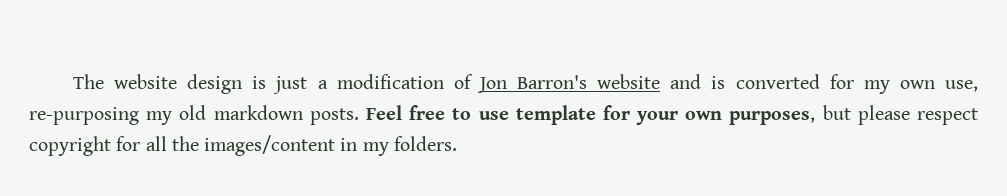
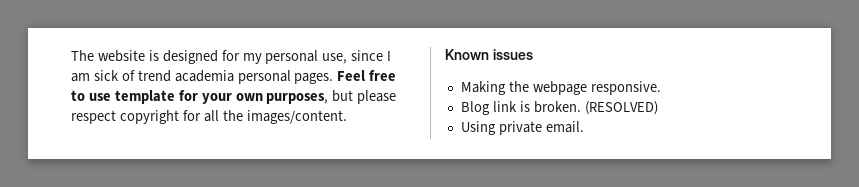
- The website design is just a modification of Jon Barron's website and is converted for my own use, re-purposing my old markdown posts.
+ The website is designed for my personal use, since I am sick of trend academia personal pages.
- Feel free to use template for your own purposes, but please respect copyright for all the images/content in my folders.
+ Feel free to use template for your own purposes, but please respect copyright for all the images/content.
+ Known issues
+ Making the webpage responsive.
+ Blog link is broken. (RESOLVED)
+ Using private email.

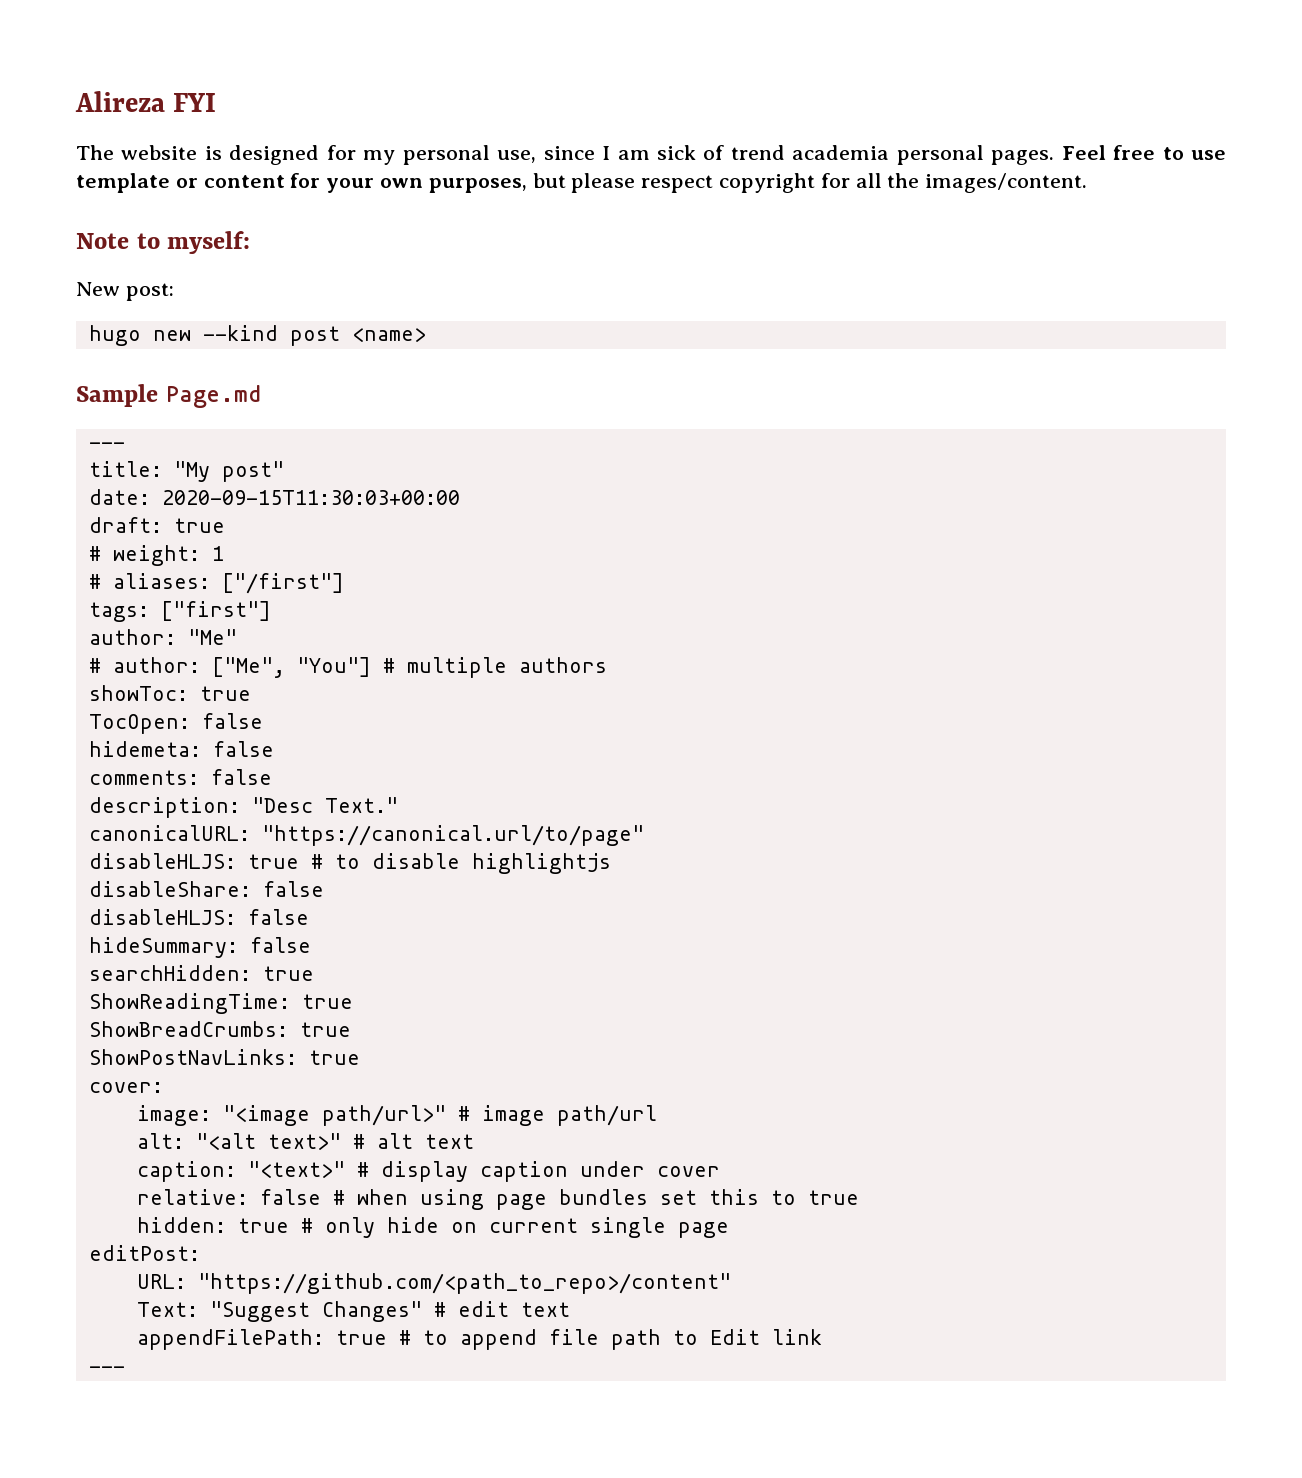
+ Alireza FYI
- Feel free to use template for your own purposes, but please respect copyright for all the images/content.
+ Feel free to use template or content for your own purposes, but please respect copyright for all the images/content.
- Known issues
- Making the webpage responsive.
- Blog link is broken. (RESOLVED)
- Using private email.
+ Note to myself:
+ New post:
+ hugo new --kind post <name>
+ Sample Page.md
+ ---
+ title: "My post"
+ date: 2020-09-15T11:30:03+00:00
+ draft: true
+ # weight: 1
+ # aliases: ["/first"]
+ tags: ["first"]
+ author: "Me"
+ # author: ["Me", "You"] # multiple authors
+ showToc: true
+ TocOpen: false
+ hidemeta: false
+ comments: false
+ description: "Desc Text."
+ canonicalURL: "https://canonical.url/to/page"
+ disableHLJS: true # to disable highlightjs
+ disableShare: false
+ disableHLJS: false
+ hideSummary: false
+ searchHidden: true
+ ShowReadingTime: true
+ ShowBreadCrumbs: true
+ ShowPostNavLinks: true
+ cover:
+ image: "<image path/url>" # image path/url
+ alt: "<alt text>" # alt text
+ caption: "<text>" # display caption under cover
+ relative: false # when using page bundles set this to true
+ hidden: true # only hide on current single page
+ editPost:
+ URL: "https://github.com/<path_to_repo>/content"
+ Text: "Suggest Changes" # edit text
+ appendFilePath: true # to append file path to Edit link
+ ---

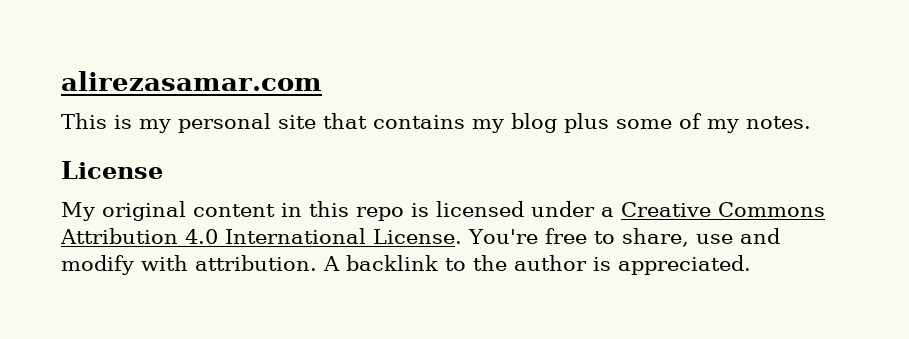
- Alireza FYI
- The website is designed for my personal use, since I am sick of trend academia personal pages. Feel free to use template or content for your own purposes, but please respect copyright for all the images/content.
- Note to myself:
- New post:
- hugo new --kind post <name>
- Sample Page.md
- ---
- title: "My post"
- date: 2020-09-15T11:30:03+00:00
- draft: true
- # weight: 1
- # aliases: ["/first"]
- tags: ["first"]
- author: "Me"
- # author: ["Me", "You"] # multiple authors
- showToc: true
- TocOpen: false
- hidemeta: false
- comments: false
- description: "Desc Text."
- canonicalURL: "https://canonical.url/to/page"
- disableHLJS: true # to disable highlightjs
- disableShare: false
- disableHLJS: false
- hideSummary: false
- searchHidden: true
- ShowReadingTime: true
- ShowBreadCrumbs: true
- ShowPostNavLinks: true
- cover:
- image: "<image path/url>" # image path/url
- alt: "<alt text>" # alt text
- caption: "<text>" # display caption under cover
- relative: false # when using page bundles set this to true
- hidden: true # only hide on current single page
- editPost:
- URL: "https://github.com/<path_to_repo>/content"
- Text: "Suggest Changes" # edit text
- appendFilePath: true # to append file path to Edit link
- ---
+ alirezasamar.com
+ This is my personal site that contains my blog plus some of my notes.
+ License
+ My original content in this repo is licensed under a Creative Commons Attribution 4.0 International License. You're free to share, use and modify with attribution. A backlink to the author is appreciated.

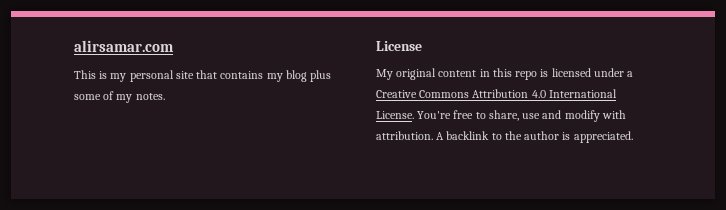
- alirezasamar.com
+ alirsamar.com

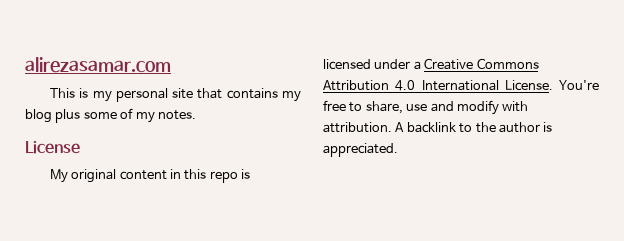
- alirsamar.com
+ alirezasamar.com

